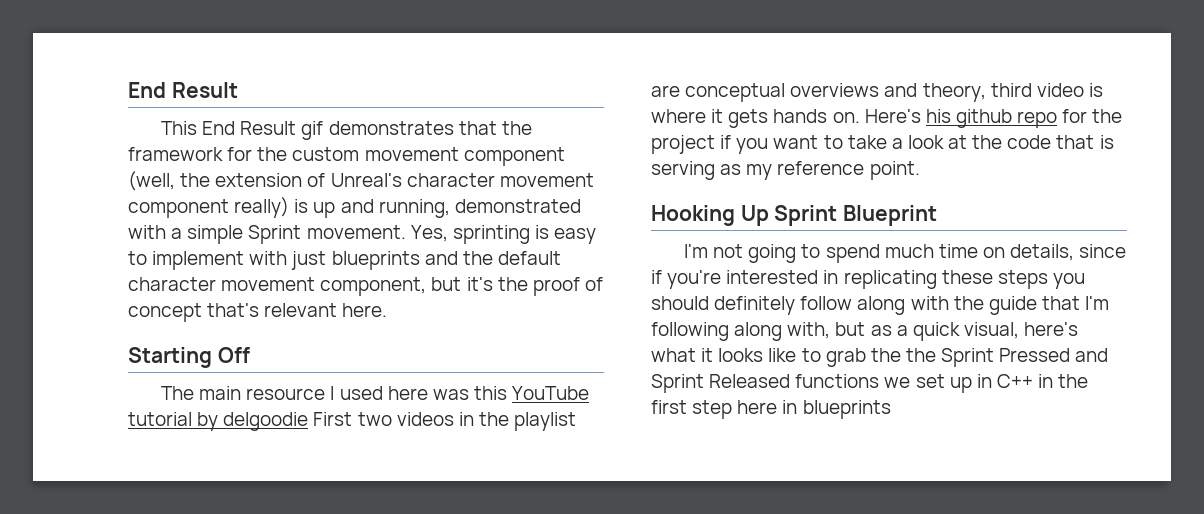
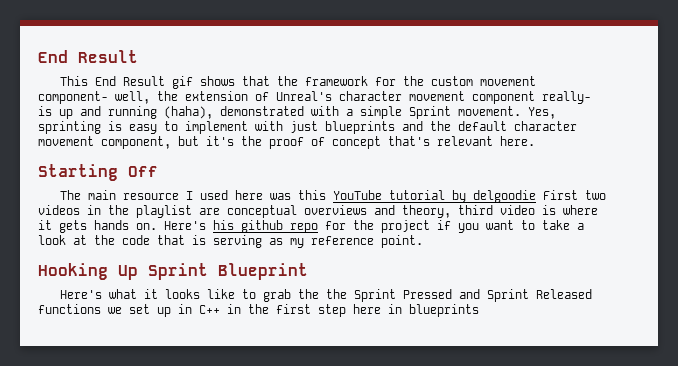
- This End Result gif demonstrates that the framework for the custom movement component (well, the extension of Unreal's character movement component really) is up and running, demonstrated with a simple Sprint movement.
+ This End Result gif shows that the framework for the custom movement component- well, the extension of Unreal's character movement component really- is up and running (haha), demonstrated with a simple Sprint movement.
- I'm not going to spend much time on details, since if you're interested in replicating these steps you should definitely follow along with the guide that I'm following along with, but as a quick visual, here's what it looks like to grab the the Sprint Pressed and Sprint Released functions we set up in C++ in the first step here in blueprints
+ Here's what it looks like to grab the the Sprint Pressed and Sprint Released functions we set up in C++ in the first step here in blueprints

